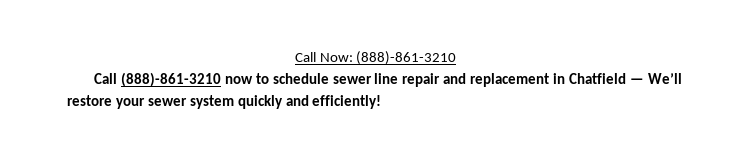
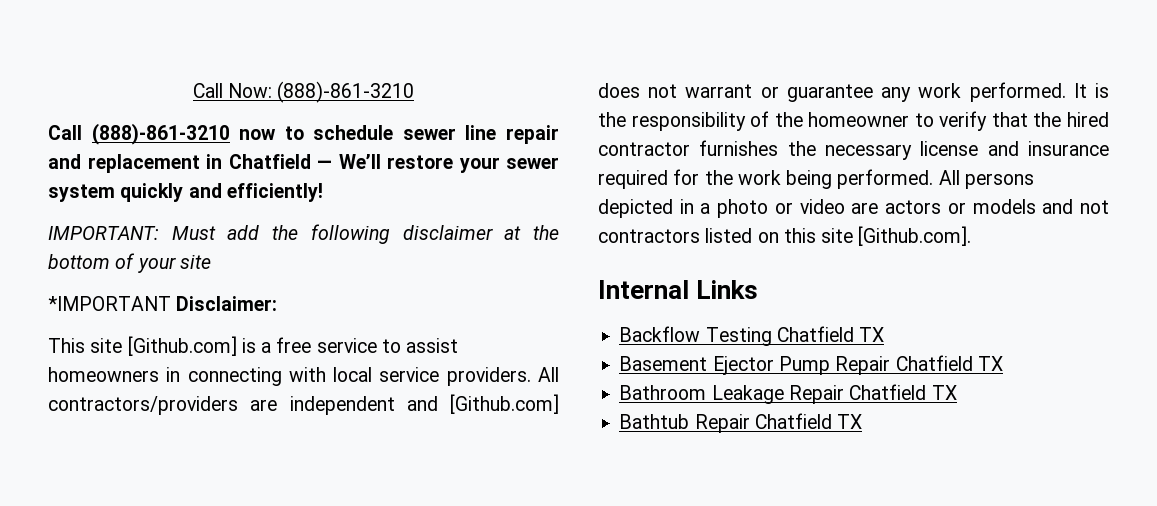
+ IMPORTANT: Must add the following disclaimer at the bottom of your site
+ *IMPORTANT Disclaimer:
+ This site [Github.com] is a free service to assist homeowners in connecting with local service providers. All contractors/providers are independent and [Github.com] does not warrant or guarantee any work performed. It is the responsibility of the homeowner to verify that the hired contractor furnishes the necessary license and insurance required for the work being performed. All persons depicted in a photo or video are actors or models and not contractors listed on this site [Github.com].
+ Internal Links
+ Backflow Testing Chatfield TX
+ Basement Ejector Pump Repair Chatfield TX
+ Bathroom Leakage Repair Chatfield TX
+ Bathtub Repair Chatfield TX

